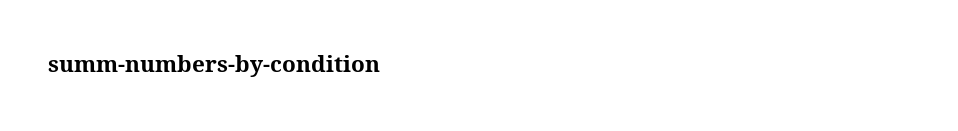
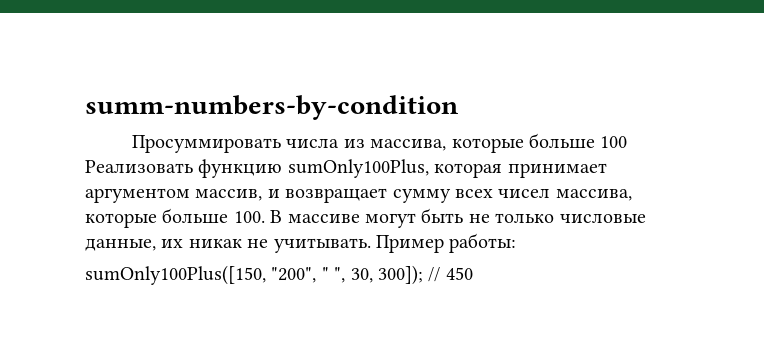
+ Просуммировать числа из массива, которые больше 100 Реализовать функцию sumOnly100Plus, которая принимает аргументом массив, и возвращает сумму всех чисел массива, которые больше 100. В массиве могут быть не только числовые данные, их никак не учитывать. Пример работы:
+ sumOnly100Plus([150, "200", " ", 30, 300]); // 450

